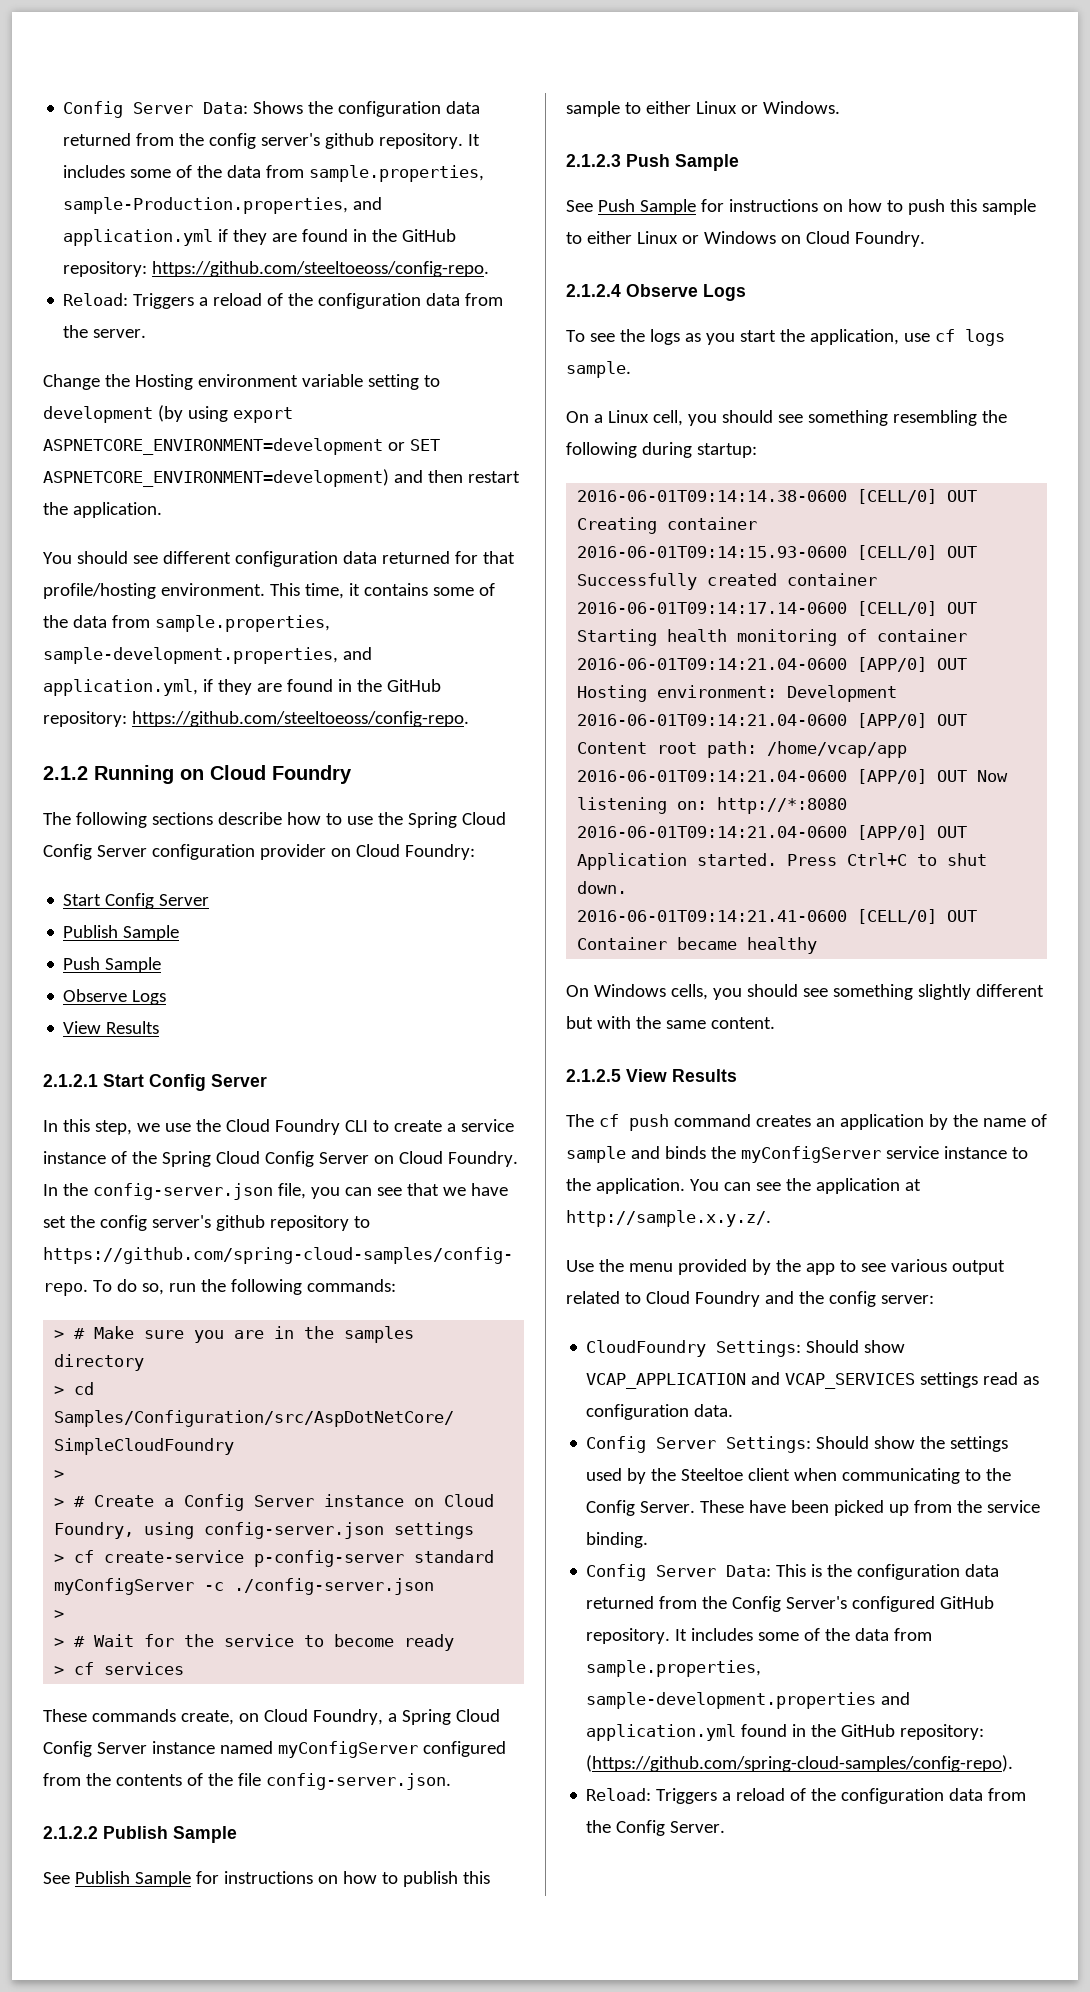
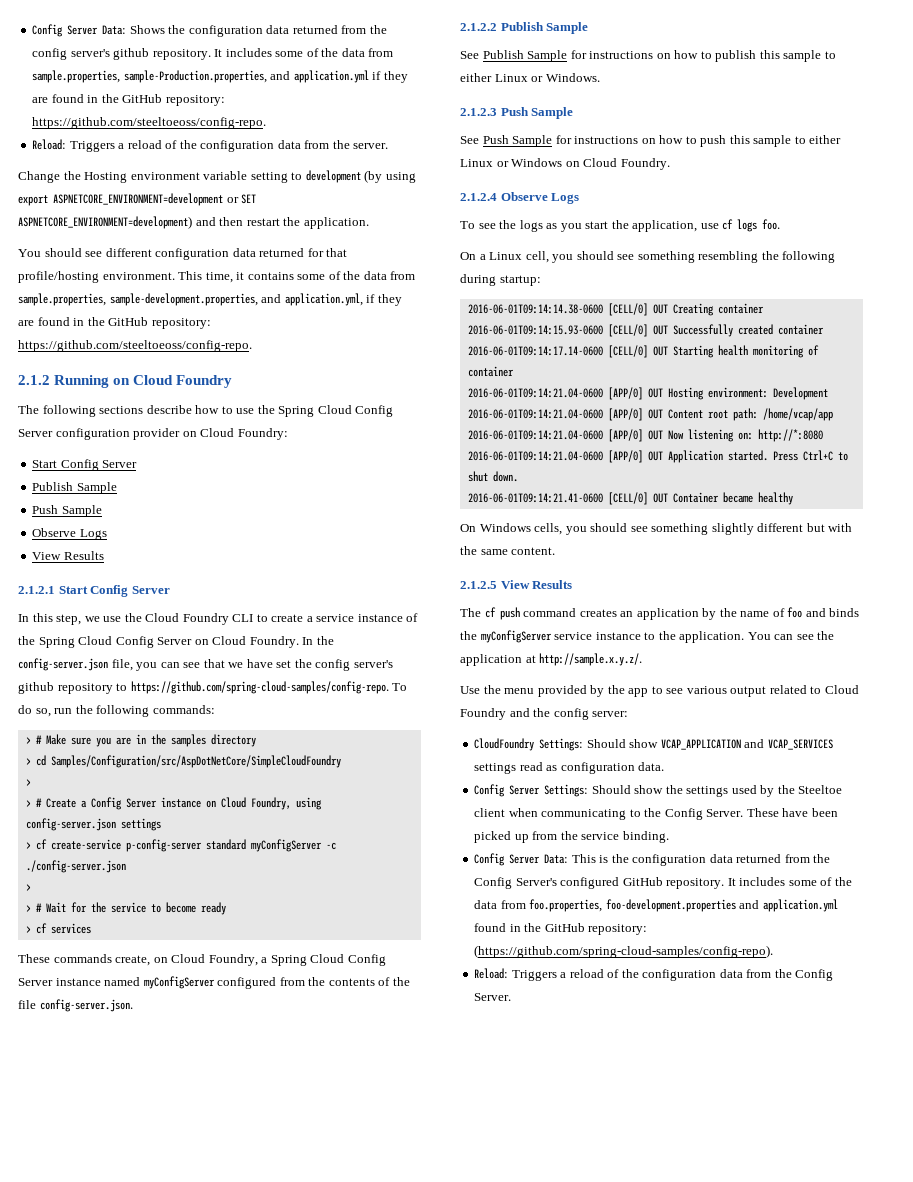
- To see the logs as you start the application, use cf logs sample.
+ To see the logs as you start the application, use cf logs foo.
- The cf push command creates an application by the name of sample and binds the myConfigServer service instance to the application.
+ The cf push command creates an application by the name of foo and binds the myConfigServer service instance to the application.
- It includes some of the data from sample.properties, sample-development.properties and application.yml found in the GitHub repository: (https://github.com/spring-cloud-samples/config-repo).
+ It includes some of the data from foo.properties, foo-development.properties and application.yml found in the GitHub repository: (https://github.com/spring-cloud-samples/config-repo).

